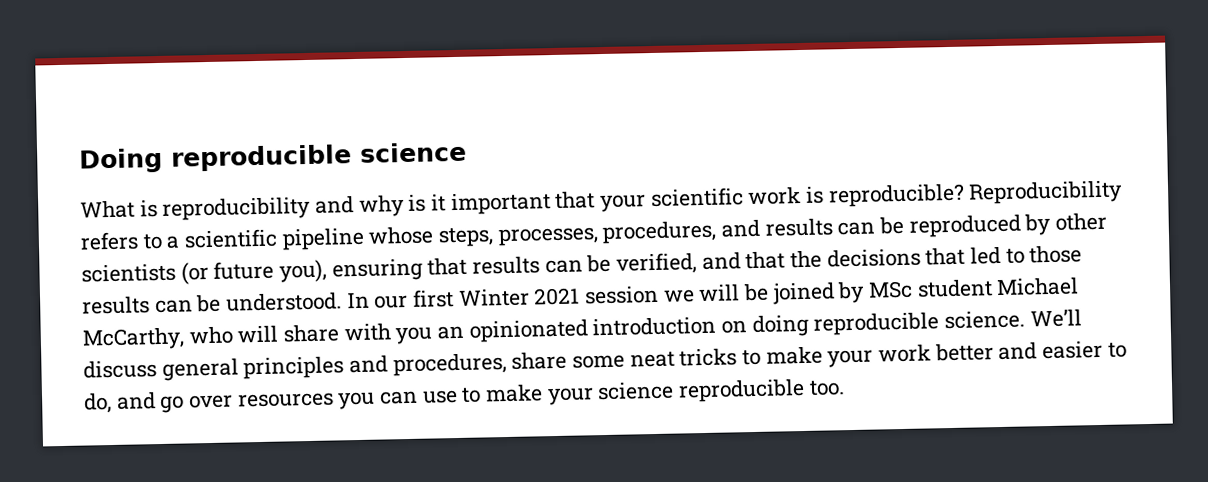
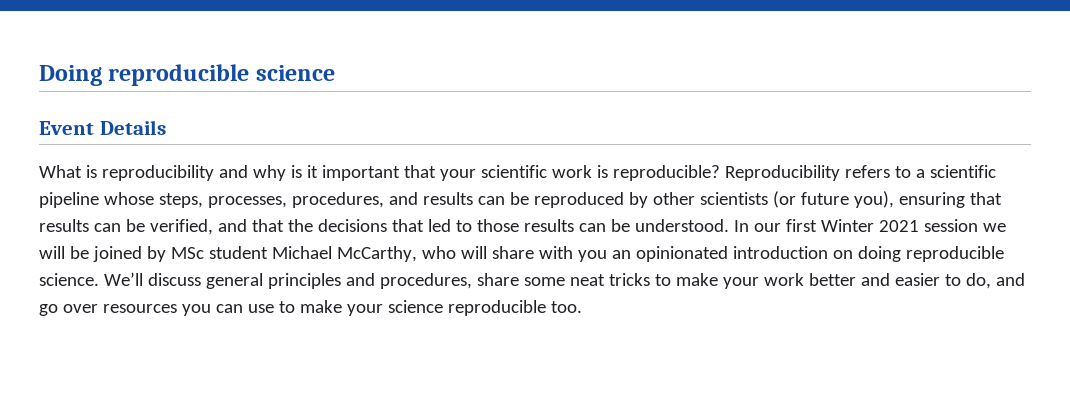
+ Event Details

